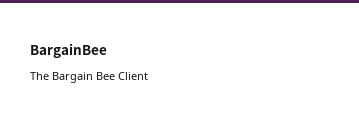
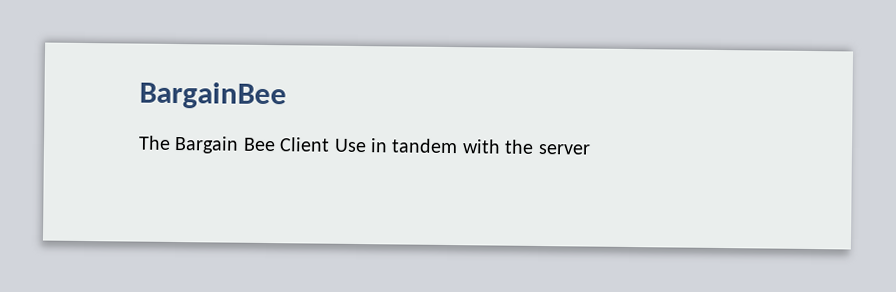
- The Bargain Bee Client
+ The Bargain Bee Client Use in tandem with the server

